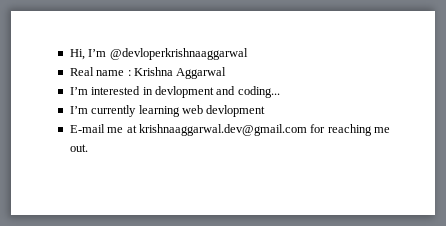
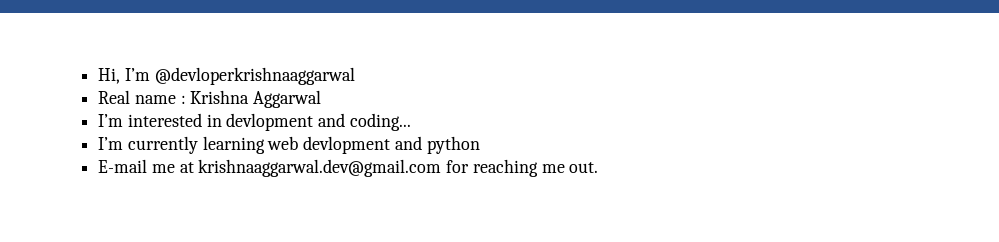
- I’m currently learning web devlopment
+ I’m currently learning web devlopment and python

